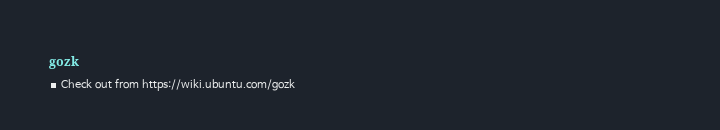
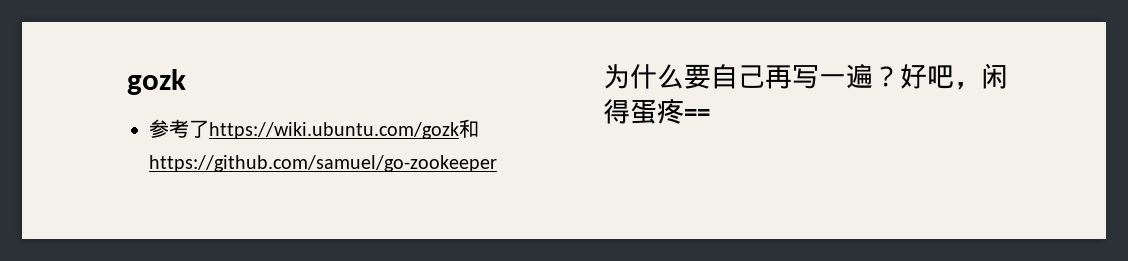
- Check out from https://wiki.ubuntu.com/gozk
+ 参考了https://wiki.ubuntu.com/gozk和https://github.com/samuel/go-zookeeper
+ 为什么要自己再写一遍？好吧，闲得蛋疼==

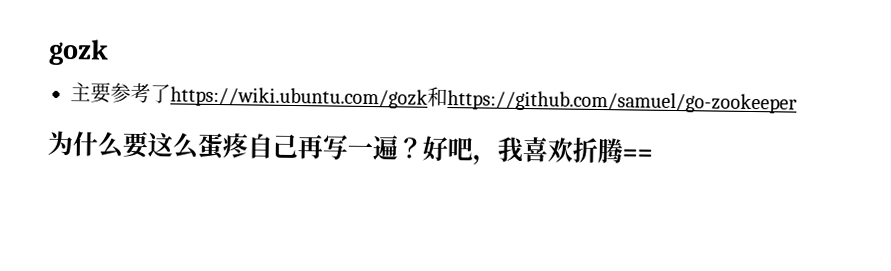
- 参考了https://wiki.ubuntu.com/gozk和https://github.com/samuel/go-zookeeper
+ 主要参考了https://wiki.ubuntu.com/gozk和https://github.com/samuel/go-zookeeper
- 为什么要自己再写一遍？
+ 为什么要这么蛋疼自己再写一遍？
- 好吧，闲得蛋疼==
+ 好吧，我喜欢折腾==

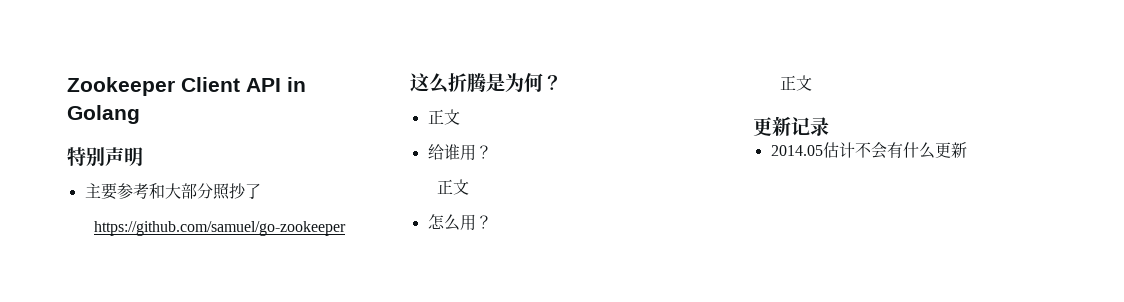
- gozk
+ Zookeeper Client API in Golang
+ 特别声明
- 主要参考了https://wiki.ubuntu.com/gozk和https://github.com/samuel/go-zookeeper
+ 主要参考和大部分照抄了
+ https://github.com/samuel/go-zookeeper
- 为什么要这么蛋疼自己再写一遍？好吧，我喜欢折腾==
+ 这么折腾是为何？
+ 正文
+ 给谁用？
+ 正文
+ 怎么用？
+ 正文
+ 更新记录
+ 2014.05估计不会有什么更新

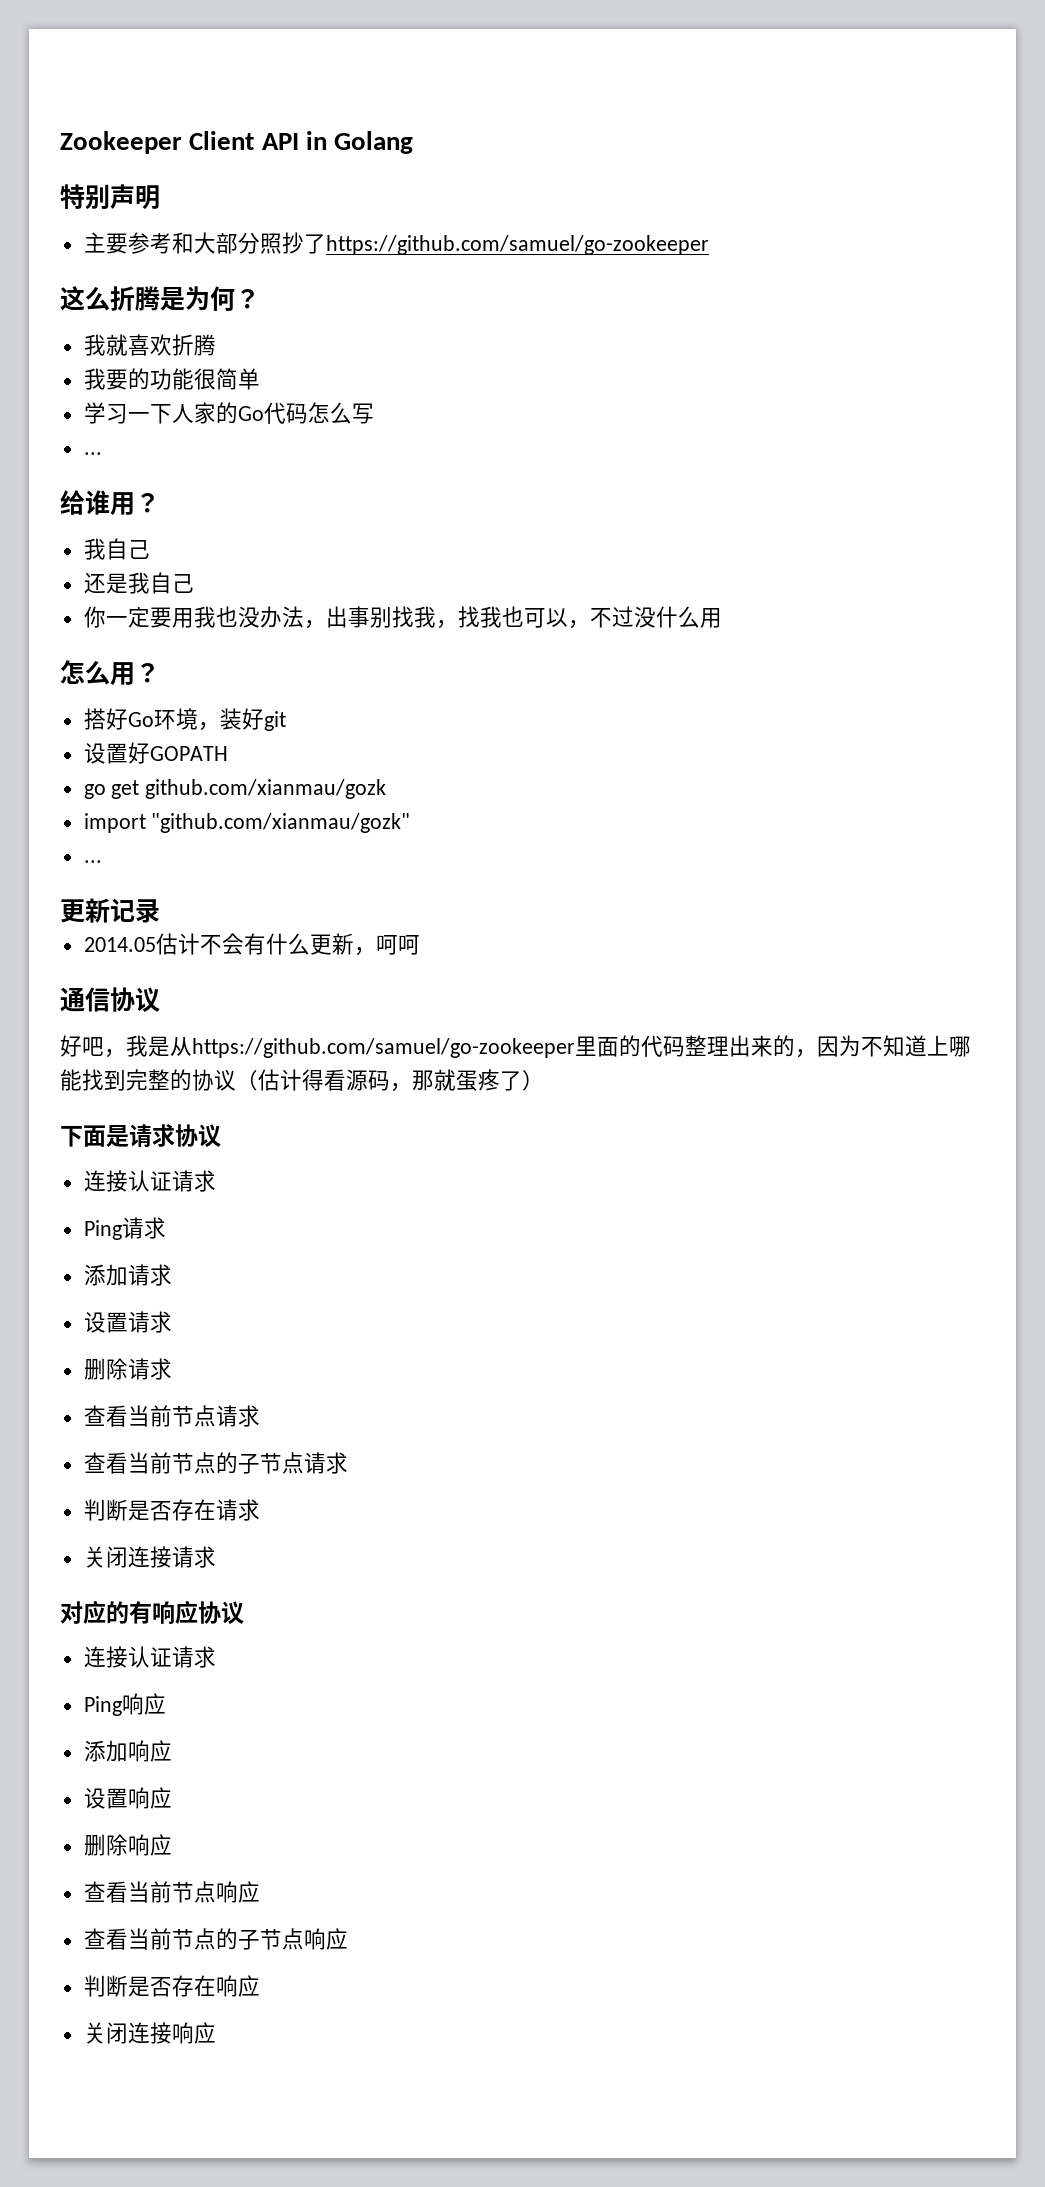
- 主要参考和大部分照抄了
- https://github.com/samuel/go-zookeeper
+ 主要参考和大部分照抄了https://github.com/samuel/go-zookeeper
  这么折腾是为何？
- 正文
+ 我就喜欢折腾
+ 我要的功能很简单
+ 学习一下人家的Go代码怎么写
+ ...
  给谁用？
- 正文
+ 我自己
+ 还是我自己
+ 你一定要用我也没办法，出事别找我，找我也可以，不过没什么用
  怎么用？
- 正文
+ 搭好Go环境，装好git
+ 设置好GOPATH
+ go get github.com/xianmau/gozk
+ import "github.com/xianmau/gozk"
+ ...
- 2014.05估计不会有什么更新
+ 2014.05估计不会有什么更新，呵呵
+ 通信协议
+ 好吧，我是从https://github.com/samuel/go-zookeeper里面的代码整理出来的，因为不知道上哪能找到完整的协议（估计得看源码，那就蛋疼了）
+ 下面是请求协议
+ 连接认证请求
+ Ping请求
+ 添加请求
+ 设置请求
+ 删除请求
+ 查看当前节点请求
+ 查看当前节点的子节点请求
+ 判断是否存在请求
+ 关闭连接请求
+ 对应的有响应协议
+ 连接认证请求
+ Ping响应
+ 添加响应
+ 设置响应
+ 删除响应
+ 查看当前节点响应
+ 查看当前节点的子节点响应
+ 判断是否存在响应
+ 关闭连接响应

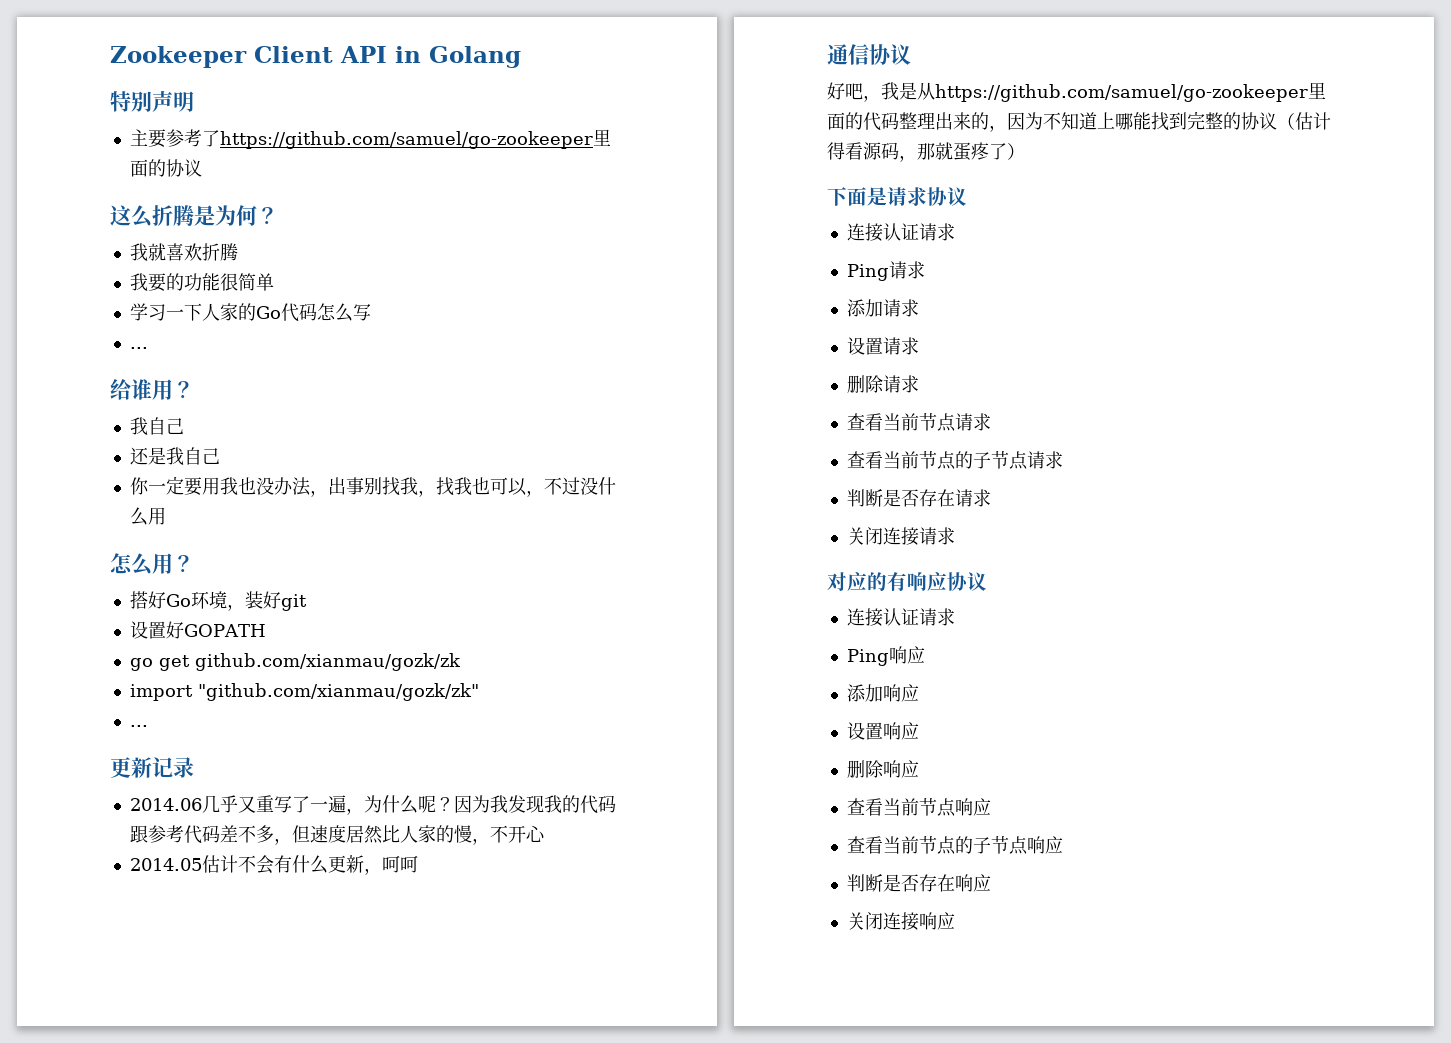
- 主要参考和大部分照抄了https://github.com/samuel/go-zookeeper
+ 主要参考了https://github.com/samuel/go-zookeeper里面的协议
- go get github.com/xianmau/gozk
+ go get github.com/xianmau/gozk/zk
- import "github.com/xianmau/gozk"
+ import "github.com/xianmau/gozk/zk"
+ 2014.06几乎又重写了一遍，为什么呢？因为我发现我的代码跟参考代码差不多，但速度居然比人家的慢，不开心

